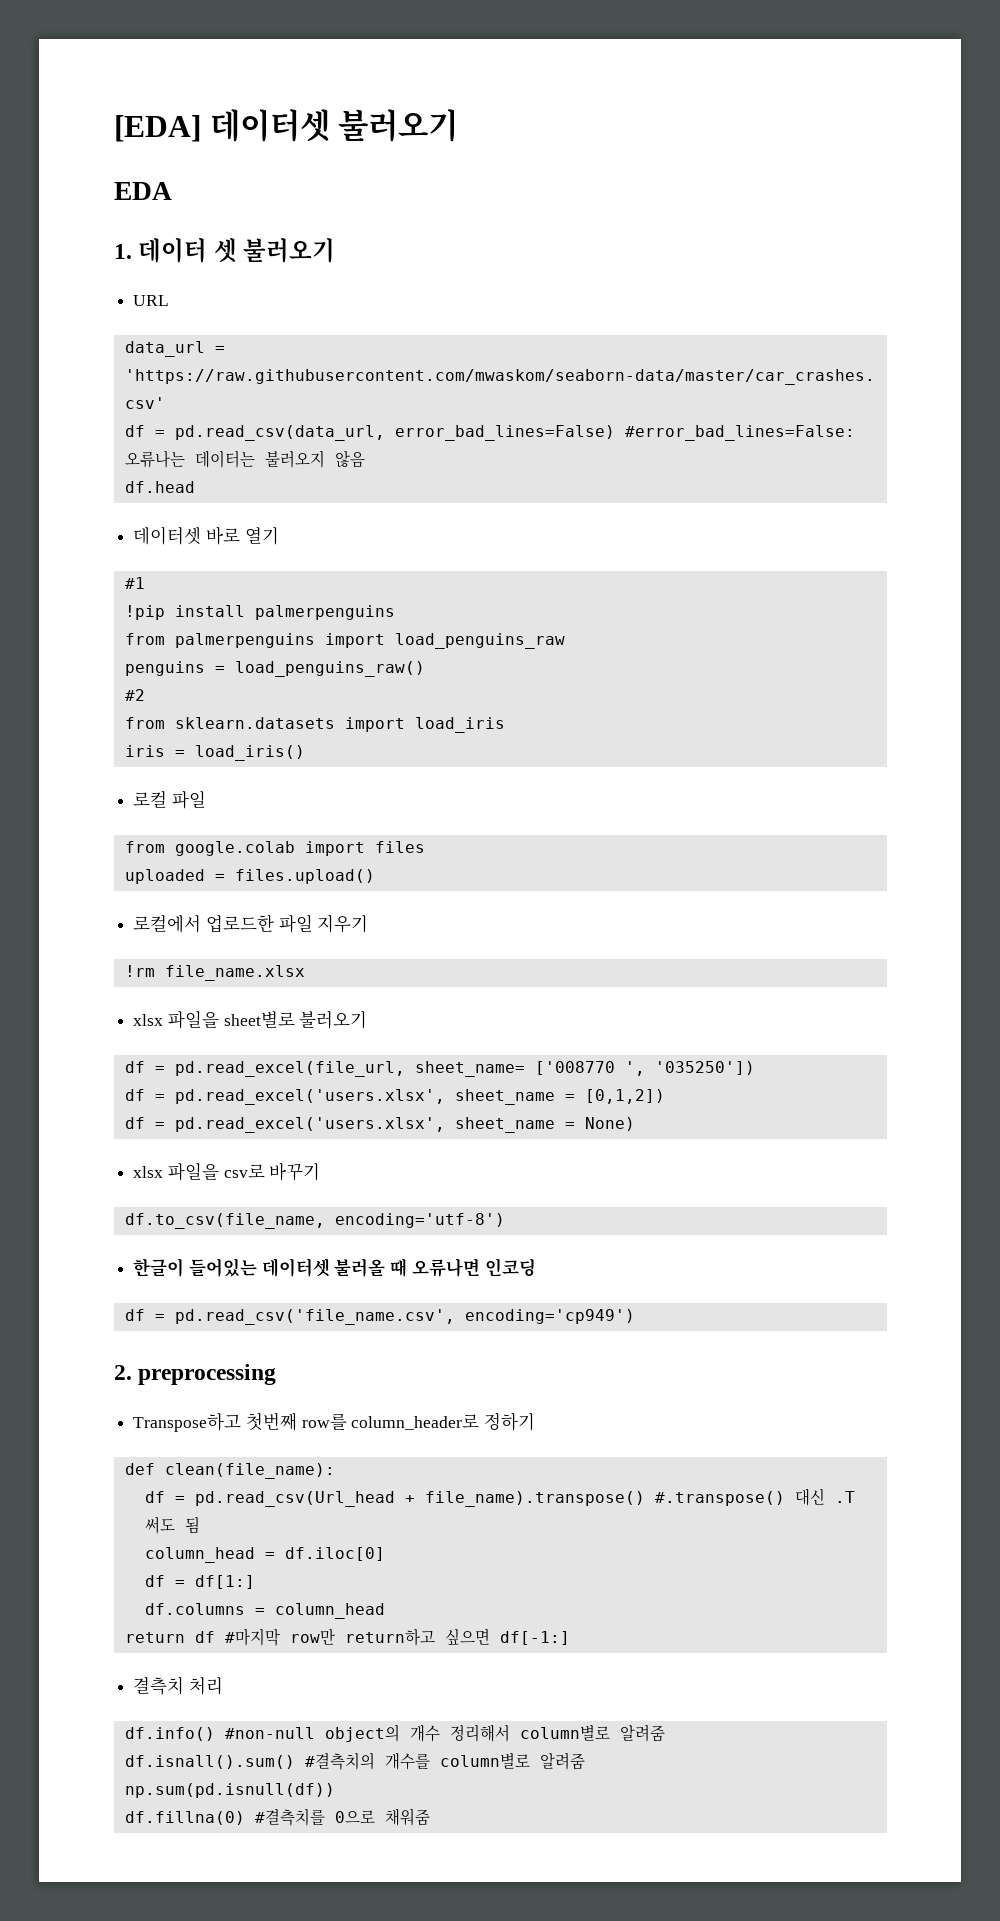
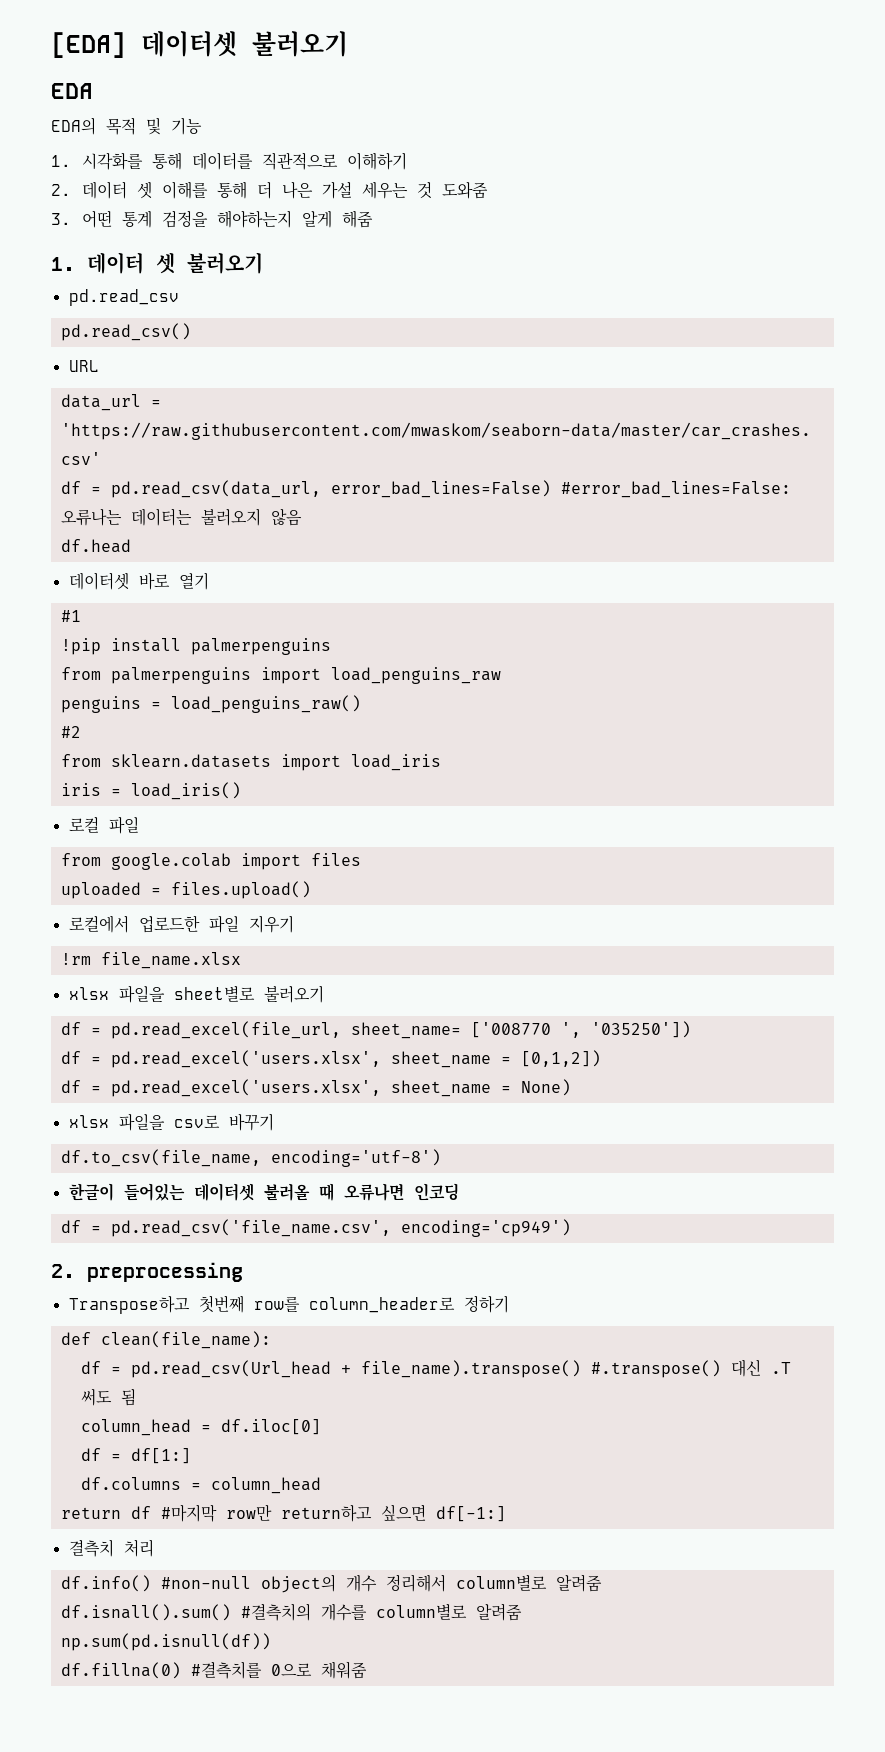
+ EDA의 목적 및 기능
+ 1. 시각화를 통해 데이터를 직관적으로 이해하기
+ 2. 데이터 셋 이해를 통해 더 나은 가설 세우는 것 도와줌
+ 3. 어떤 통계 검정을 해야하는지 알게 해줌
+ pd.read_csv
+ pd.read_csv()

